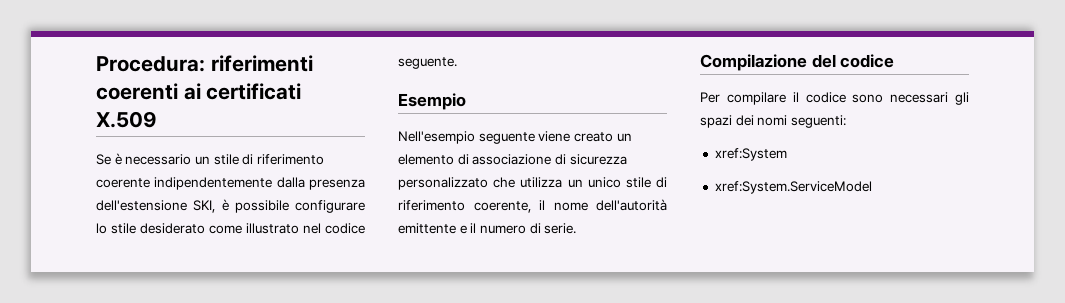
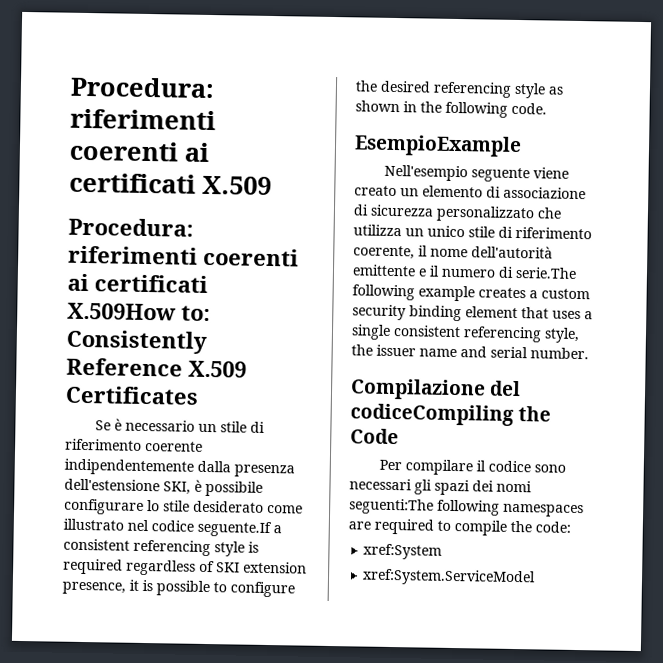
+ Procedura: riferimenti coerenti ai certificati X.509How to: Consistently Reference X.509 Certificates
- Se è necessario un stile di riferimento coerente indipendentemente dalla presenza dell'estensione SKI, è possibile configurare lo stile desiderato come illustrato nel codice seguente.
- Esempio
+ Se è necessario un stile di riferimento coerente indipendentemente dalla presenza dell'estensione SKI, è possibile configurare lo stile desiderato come illustrato nel codice seguente.If a consistent referencing style is required regardless of SKI extension presence, it is possible to configure the desired referencing style as shown in the following code.
+ EsempioExample
- Nell'esempio seguente viene creato un elemento di associazione di sicurezza personalizzato che utilizza un unico stile di riferimento coerente, il nome dell'autorità emittente e il numero di serie.
+ Nell'esempio seguente viene creato un elemento di associazione di sicurezza personalizzato che utilizza un unico stile di riferimento coerente, il nome dell'autorità emittente e il numero di serie.The following example creates a custom security binding element that uses a single consistent referencing style, the issuer name and serial number.
- Compilazione del codice
+ Compilazione del codiceCompiling the Code
- Per compilare il codice sono necessari gli spazi dei nomi seguenti:
+ Per compilare il codice sono necessari gli spazi dei nomi seguenti:The following namespaces are required to compile the code:

